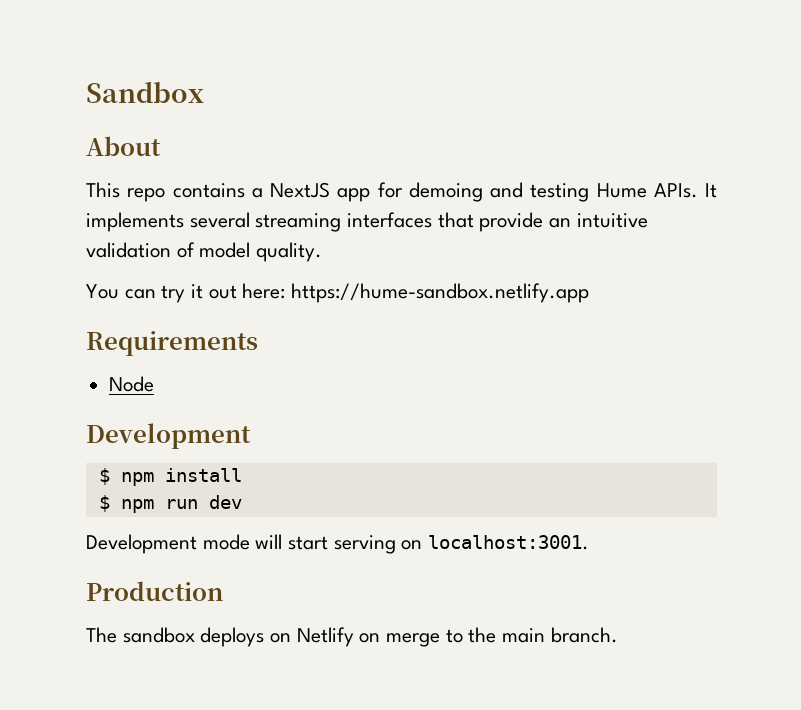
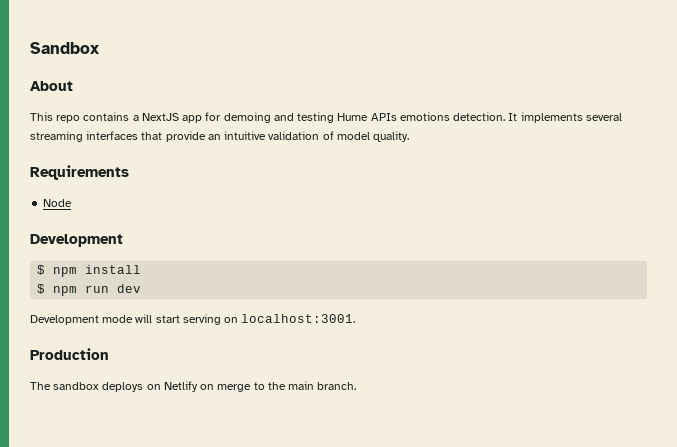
- This repo contains a NextJS app for demoing and testing Hume APIs.
+ This repo contains a NextJS app for demoing and testing Hume APIs emotions detection.
- You can try it out here: https://hume-sandbox.netlify.app

